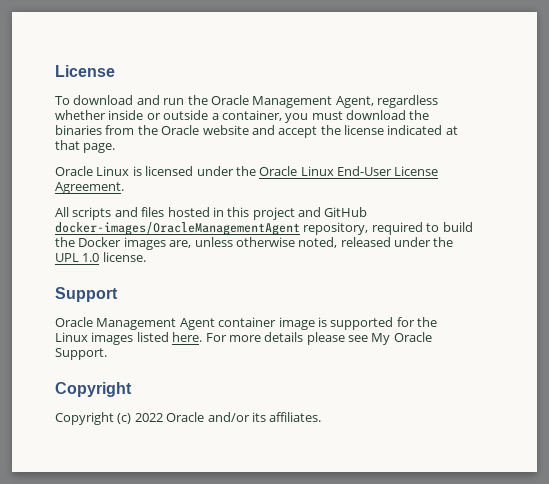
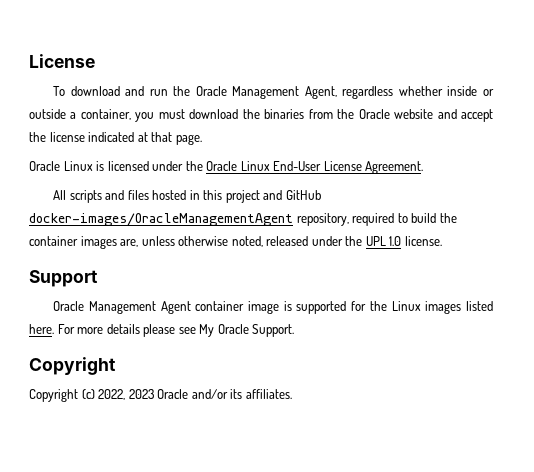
- All scripts and files hosted in this project and GitHub docker-images/OracleManagementAgent repository, required to build the Docker images are, unless otherwise noted, released under the UPL 1.0 license.
+ All scripts and files hosted in this project and GitHub docker-images/OracleManagementAgent repository, required to build the container images are, unless otherwise noted, released under the UPL 1.0 license.
- Copyright (c) 2022 Oracle and/or its affiliates.
+ Copyright (c) 2022, 2023 Oracle and/or its affiliates.

